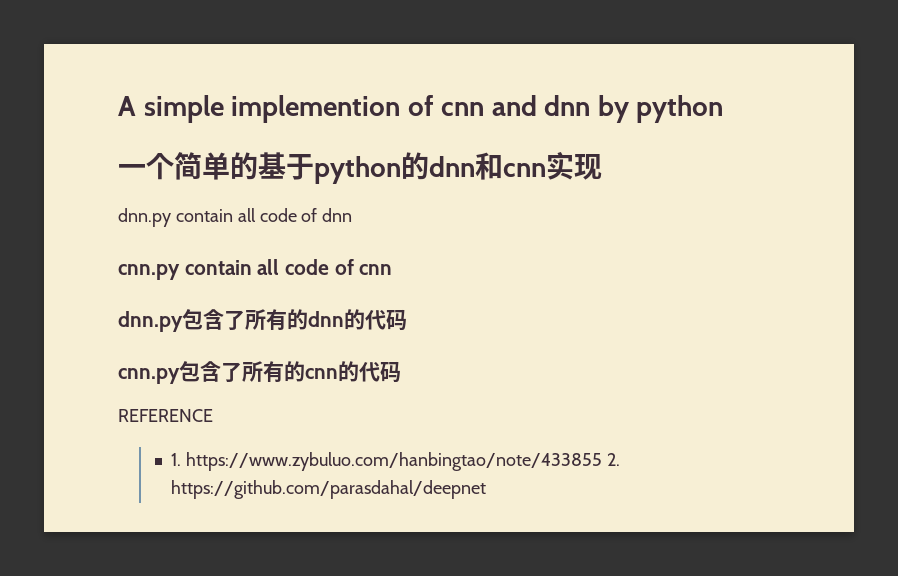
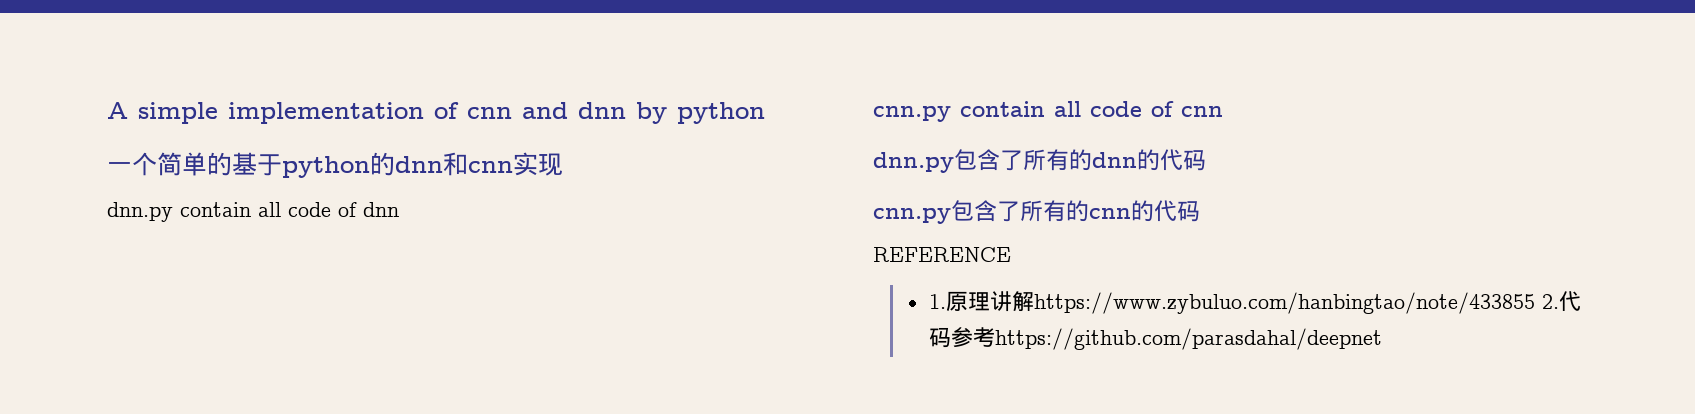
- A simple implemention of cnn and dnn by python
+ A simple implementation of cnn and dnn by python
- 1. https://www.zybuluo.com/hanbingtao/note/433855 2. https://github.com/parasdahal/deepnet
+ 1.原理讲解https://www.zybuluo.com/hanbingtao/note/433855 2.代码参考https://github.com/parasdahal/deepnet

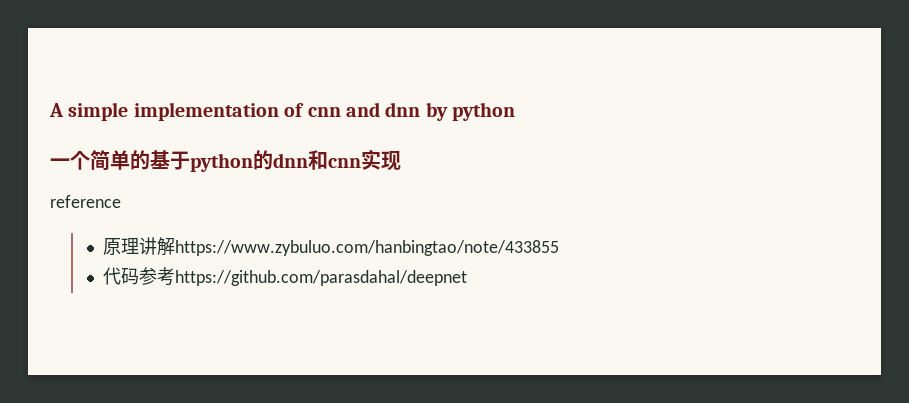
- dnn.py contain all code of dnn
- cnn.py contain all code of cnn
- dnn.py包含了所有的dnn的代码
- cnn.py包含了所有的cnn的代码
- REFERENCE
- 1.原理讲解https://www.zybuluo.com/hanbingtao/note/433855 2.代码参考https://github.com/parasdahal/deepnet
+ reference
+ 原理讲解https://www.zybuluo.com/hanbingtao/note/433855
+ 代码参考https://github.com/parasdahal/deepnet

